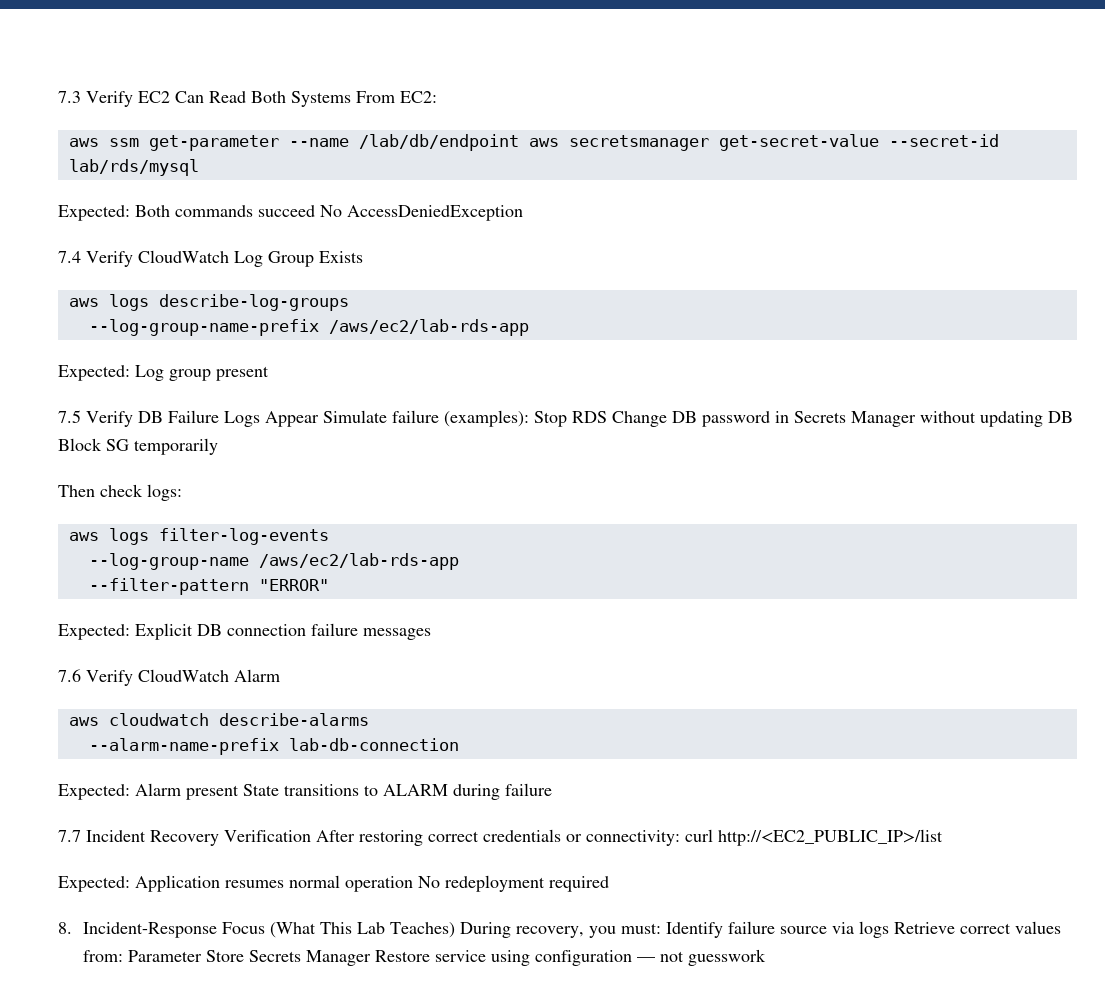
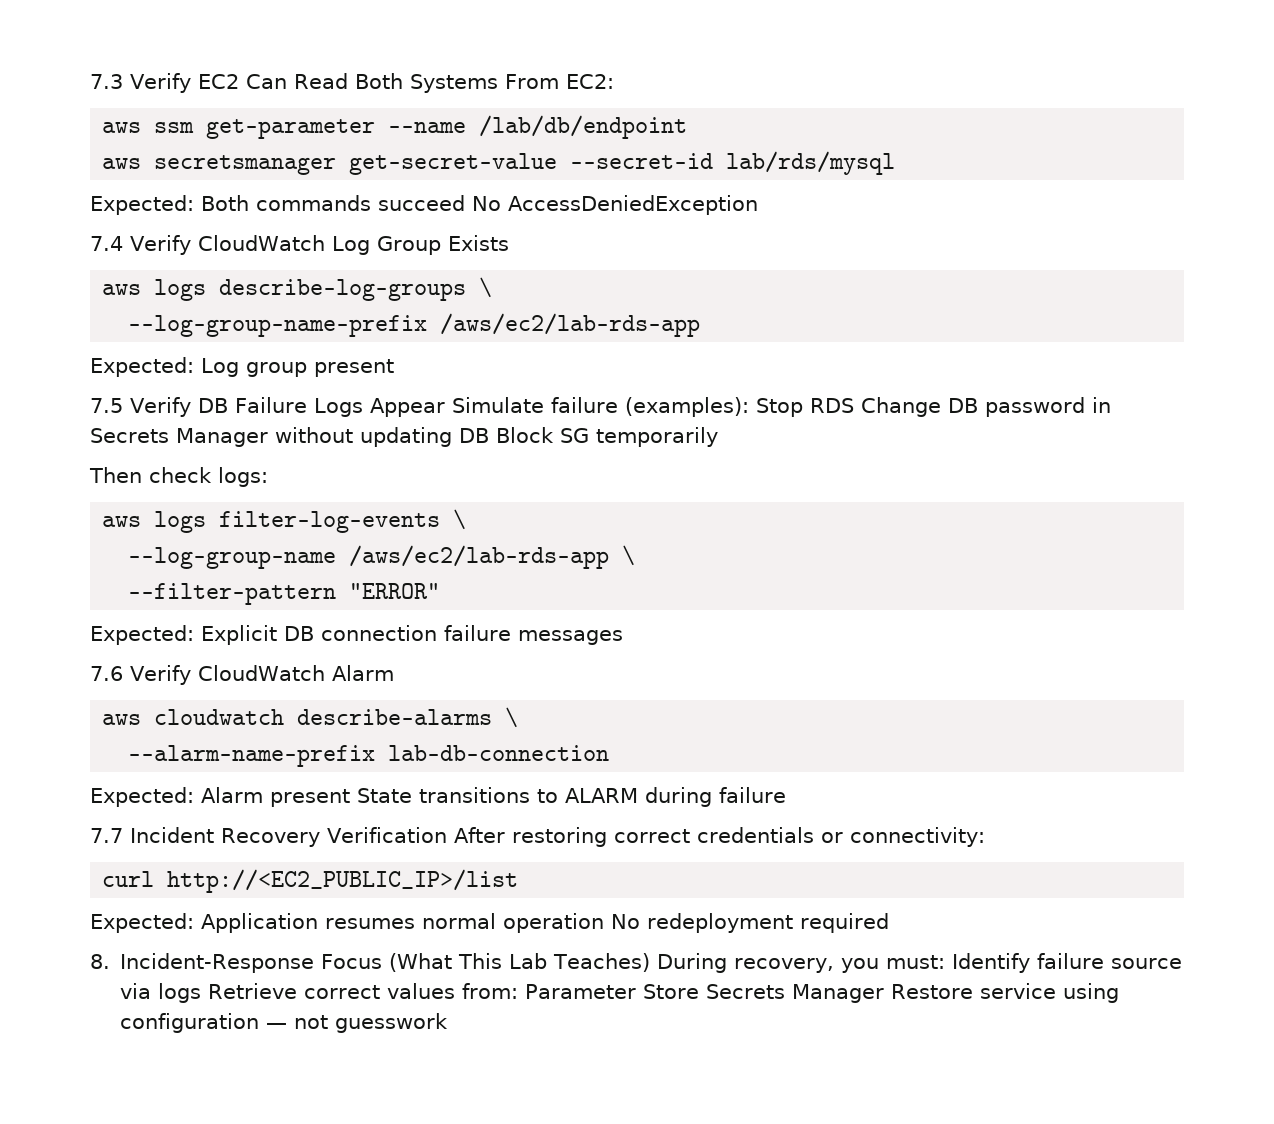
- aws ssm get-parameter --name /lab/db/endpoint aws secretsmanager get-secret-value --secret-id lab/rds/mysql
+ aws ssm get-parameter --name /lab/db/endpoint
+ aws secretsmanager get-secret-value --secret-id lab/rds/mysql
- aws logs describe-log-groups
+ aws logs describe-log-groups \
- aws logs filter-log-events
+ aws logs filter-log-events \
- --log-group-name /aws/ec2/lab-rds-app
+ --log-group-name /aws/ec2/lab-rds-app \
- aws cloudwatch describe-alarms
+ aws cloudwatch describe-alarms \
- 7.7 Incident Recovery Verification After restoring correct credentials or connectivity: curl http://<EC2_PUBLIC_IP>/list
+ 7.7 Incident Recovery Verification After restoring correct credentials or connectivity:
+ curl http://<EC2_PUBLIC_IP>/list

